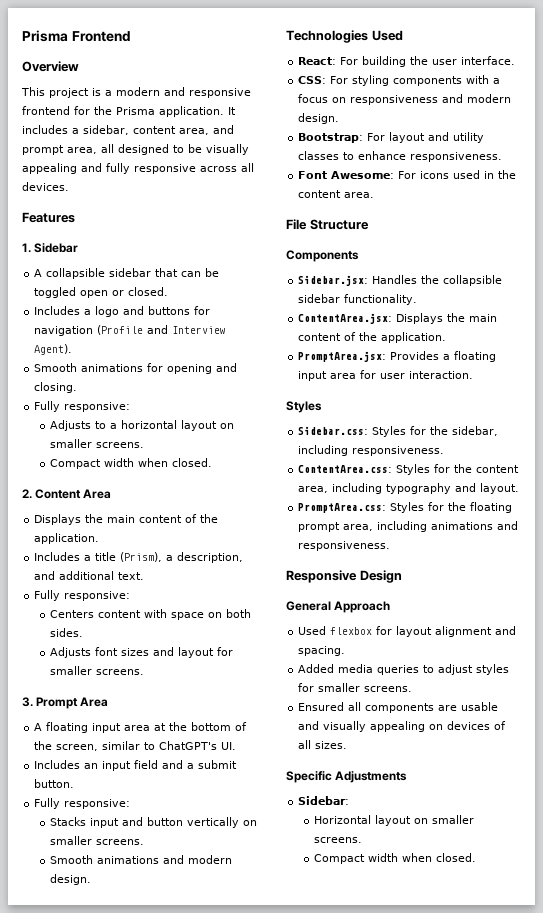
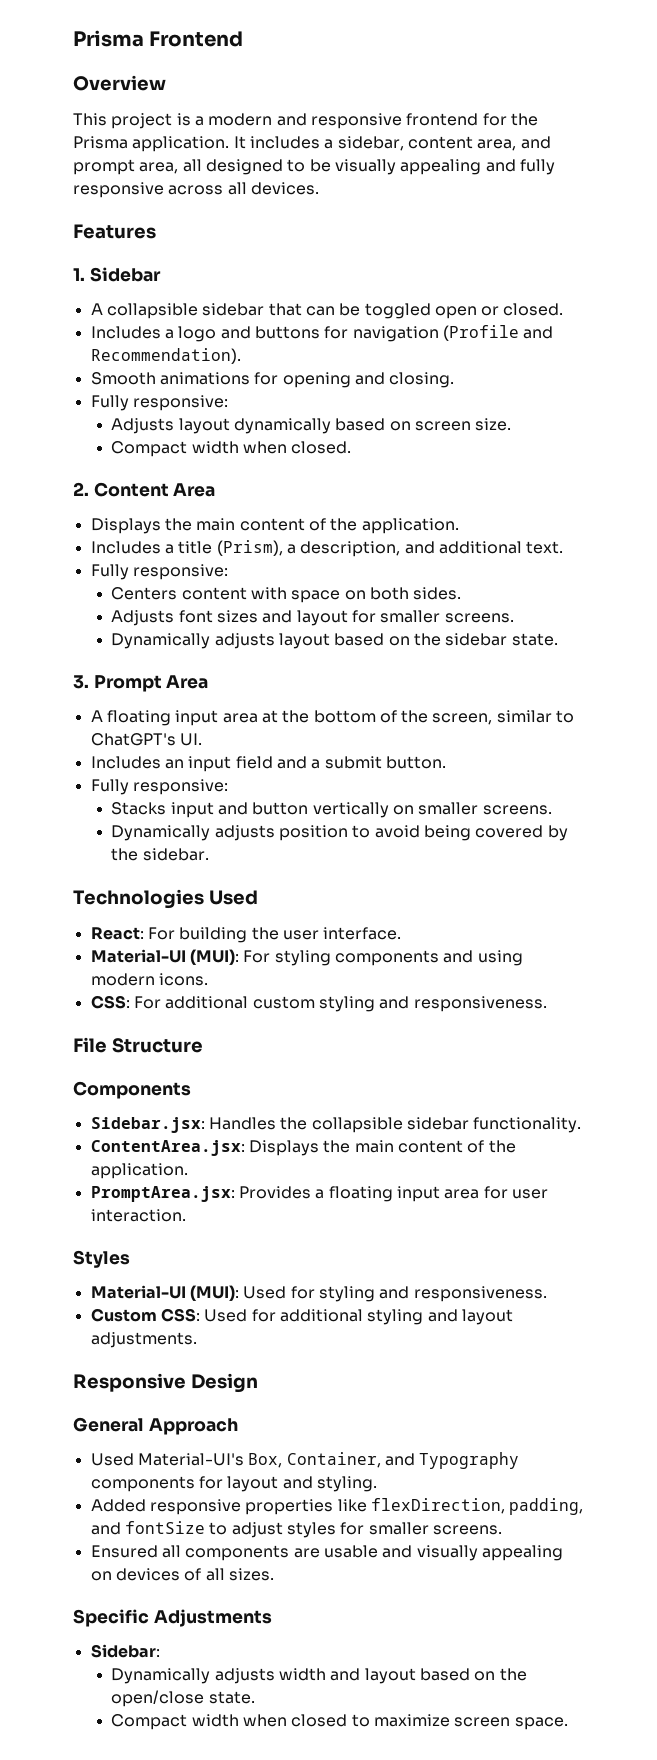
- Includes a logo and buttons for navigation (Profile and Interview Agent).
+ Includes a logo and buttons for navigation (Profile and Recommendation).
- Adjusts to a horizontal layout on smaller screens.
+ Adjusts layout dynamically based on screen size.
+ Dynamically adjusts layout based on the sidebar state.
- Smooth animations and modern design.
+ Dynamically adjusts position to avoid being covered by the sidebar.
- CSS: For styling components with a focus on responsiveness and modern design.
- Bootstrap: For layout and utility classes to enhance responsiveness.
- Font Awesome: For icons used in the content area.
+ Material-UI (MUI): For styling components and using modern icons.
+ CSS: For additional custom styling and responsiveness.
- Sidebar.css: Styles for the sidebar, including responsiveness.
- ContentArea.css: Styles for the content area, including typography and layout.
- PromptArea.css: Styles for the floating prompt area, including animations and responsiveness.
+ Material-UI (MUI): Used for styling and responsiveness.
+ Custom CSS: Used for additional styling and layout adjustments.
- Used flexbox for layout alignment and spacing.
- Added media queries to adjust styles for smaller screens.
+ Used Material-UI's Box, Container, and Typography components for layout and styling.
+ Added responsive properties like flexDirection, padding, and fontSize to adjust styles for smaller screens.
- Horizontal layout on smaller screens.
- Compact width when closed.
+ Dynamically adjusts width and layout based on the open/close state.
+ Compact width when closed to maximize screen space.

